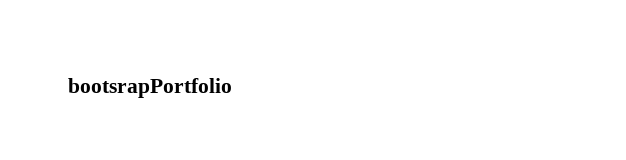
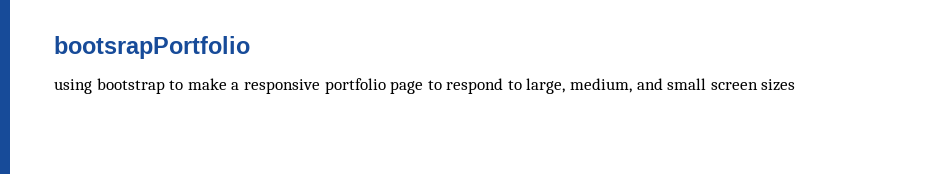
+ using bootstrap to make a responsive portfolio page to respond to large, medium, and small screen sizes

